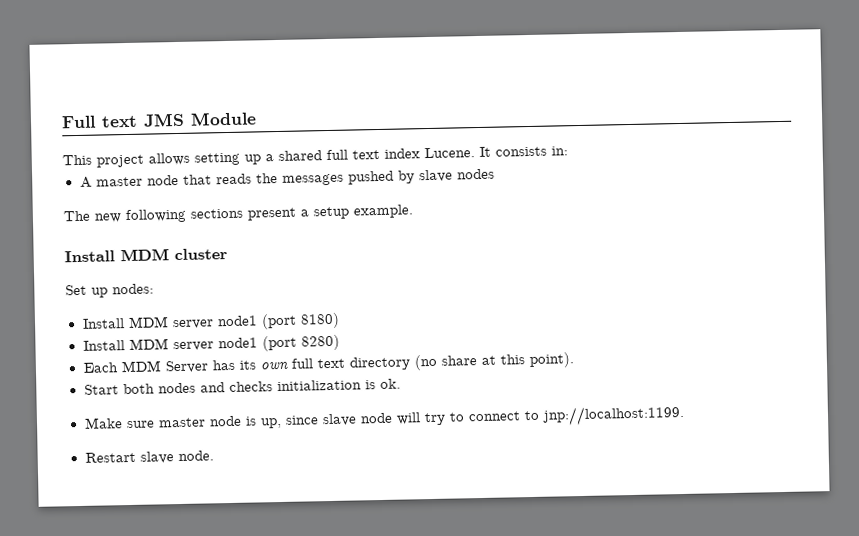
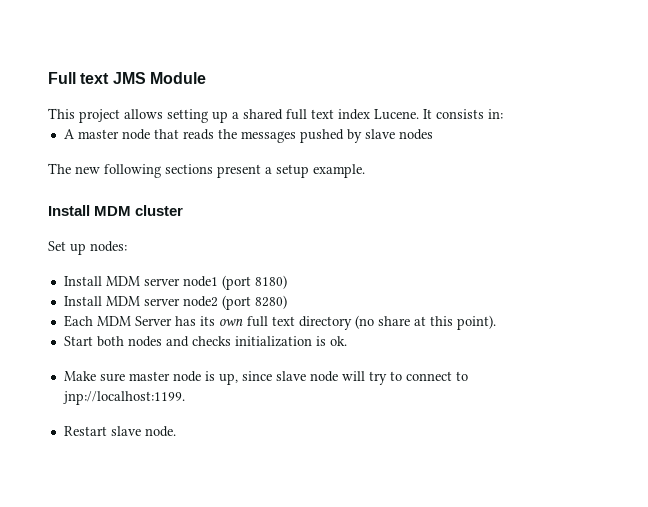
- Install MDM server node1 (port 8280)
+ Install MDM server node2 (port 8280)

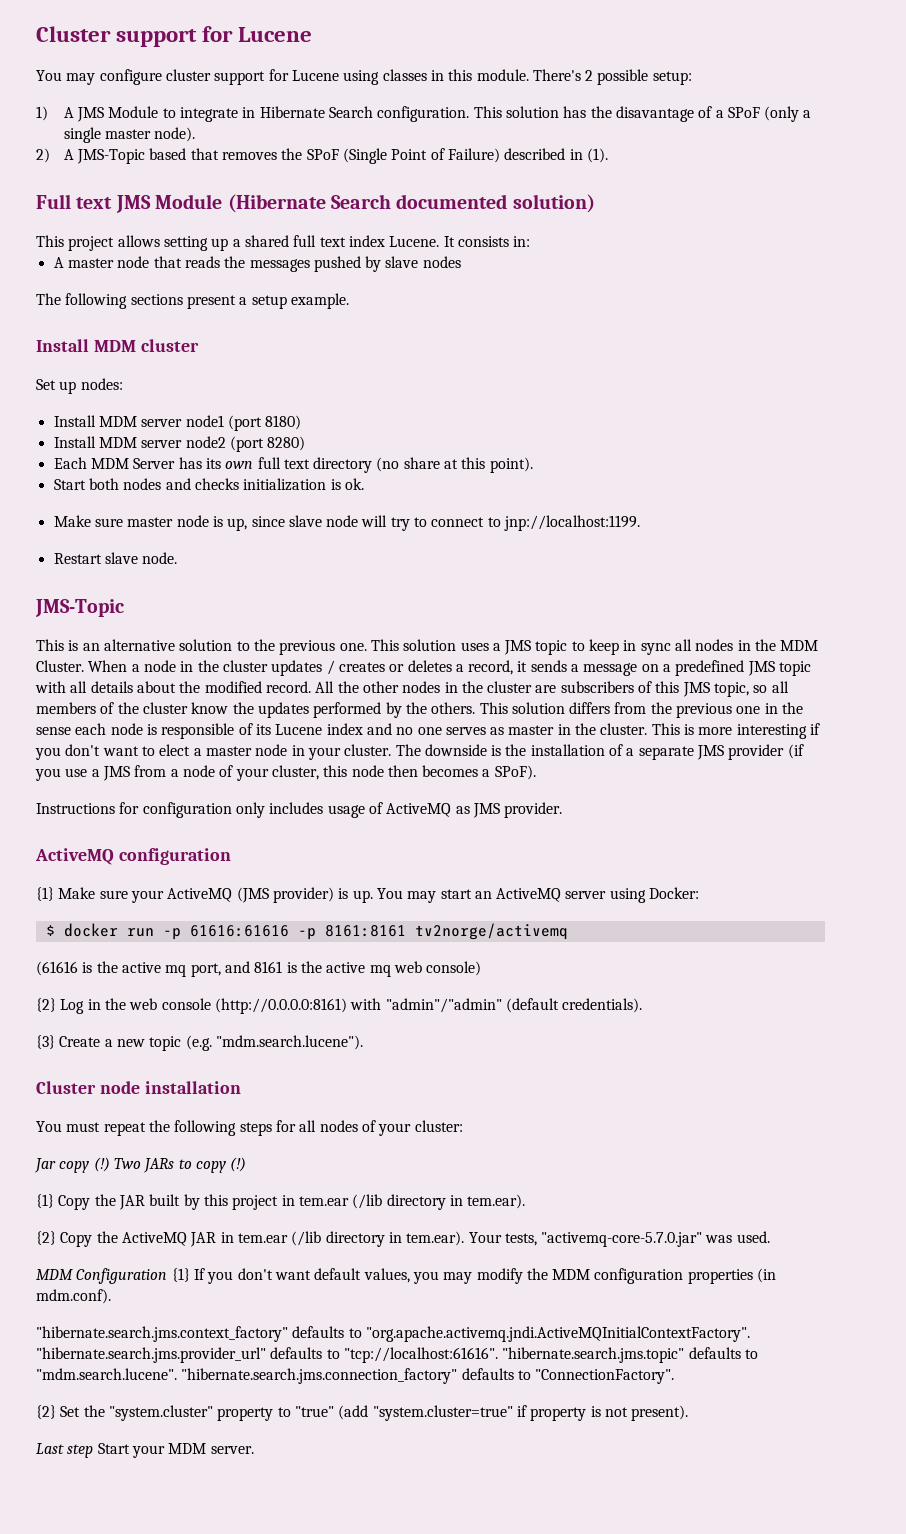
+ Cluster support for Lucene
+ You may configure cluster support for Lucene using classes in this module. There's 2 possible setup:
+ 1) A JMS Module to integrate in Hibernate Search configuration. This solution has the disavantage of a SPoF (only a single master node).
+ 2) A JMS-Topic based that removes the SPoF (Single Point of Failure) described in (1).
- Full text JMS Module
+ Full text JMS Module (Hibernate Search documented solution)
- The new following sections present a setup example.
+ The following sections present a setup example.
  Restart slave node.
+ JMS-Topic
+ This is an alternative solution to the previous one. This solution uses a JMS topic to keep in sync all nodes in the MDM Cluster. When a node in the cluster updates / creates or deletes a record, it sends a message on a predefined JMS topic with all details about the modified record. All the other nodes in the cluster are subscribers of this JMS topic, so all members of the cluster know the updates performed by the others. This solution differs from the previous one in the sense each node is responsible of its Lucene index and no one serves as master in the cluster. This is more interesting if you don't want to elect a master node in your cluster. The downside is the installation of a separate JMS provider (if you use a JMS from a node of your cluster, this node then becomes a SPoF).
+ Instructions for configuration only includes usage of ActiveMQ as JMS provider.
+ ActiveMQ configuration
+ {1} Make sure your ActiveMQ (JMS provider) is up. You may start an ActiveMQ server using Docker:
+ $ docker run -p 61616:61616 -p 8161:8161 tv2norge/activemq
+ (61616 is the active mq port, and 8161 is the active mq web console)
+ {2} Log in the web console (http://0.0.0.0:8161) with "admin"/"admin" (default credentials).
+ {3} Create a new topic (e.g. "mdm.search.lucene").
+ Cluster node installation
+ You must repeat the following steps for all nodes of your cluster:
+ Jar copy (!) Two JARs to copy (!)
+ {1} Copy the JAR built by this project in tem.ear (/lib directory in tem.ear).
+ {2} Copy the ActiveMQ JAR in tem.ear (/lib directory in tem.ear). Your tests, "activemq-core-5.7.0.jar" was used.
+ MDM Configuration {1} If you don't want default values, you may modify the MDM configuration properties (in mdm.conf).
+ "hibernate.search.jms.context_factory" defaults to "org.apache.activemq.jndi.ActiveMQInitialContextFactory". "hibernate.search.jms.provider_url" defaults to "tcp://localhost:61616". "hibernate.search.jms.topic" defaults to "mdm.search.lucene". "hibernate.search.jms.connection_factory" defaults to "ConnectionFactory".
+ {2} Set the "system.cluster" property to "true" (add "system.cluster=true" if property is not present).
+ Last step Start your MDM server.

